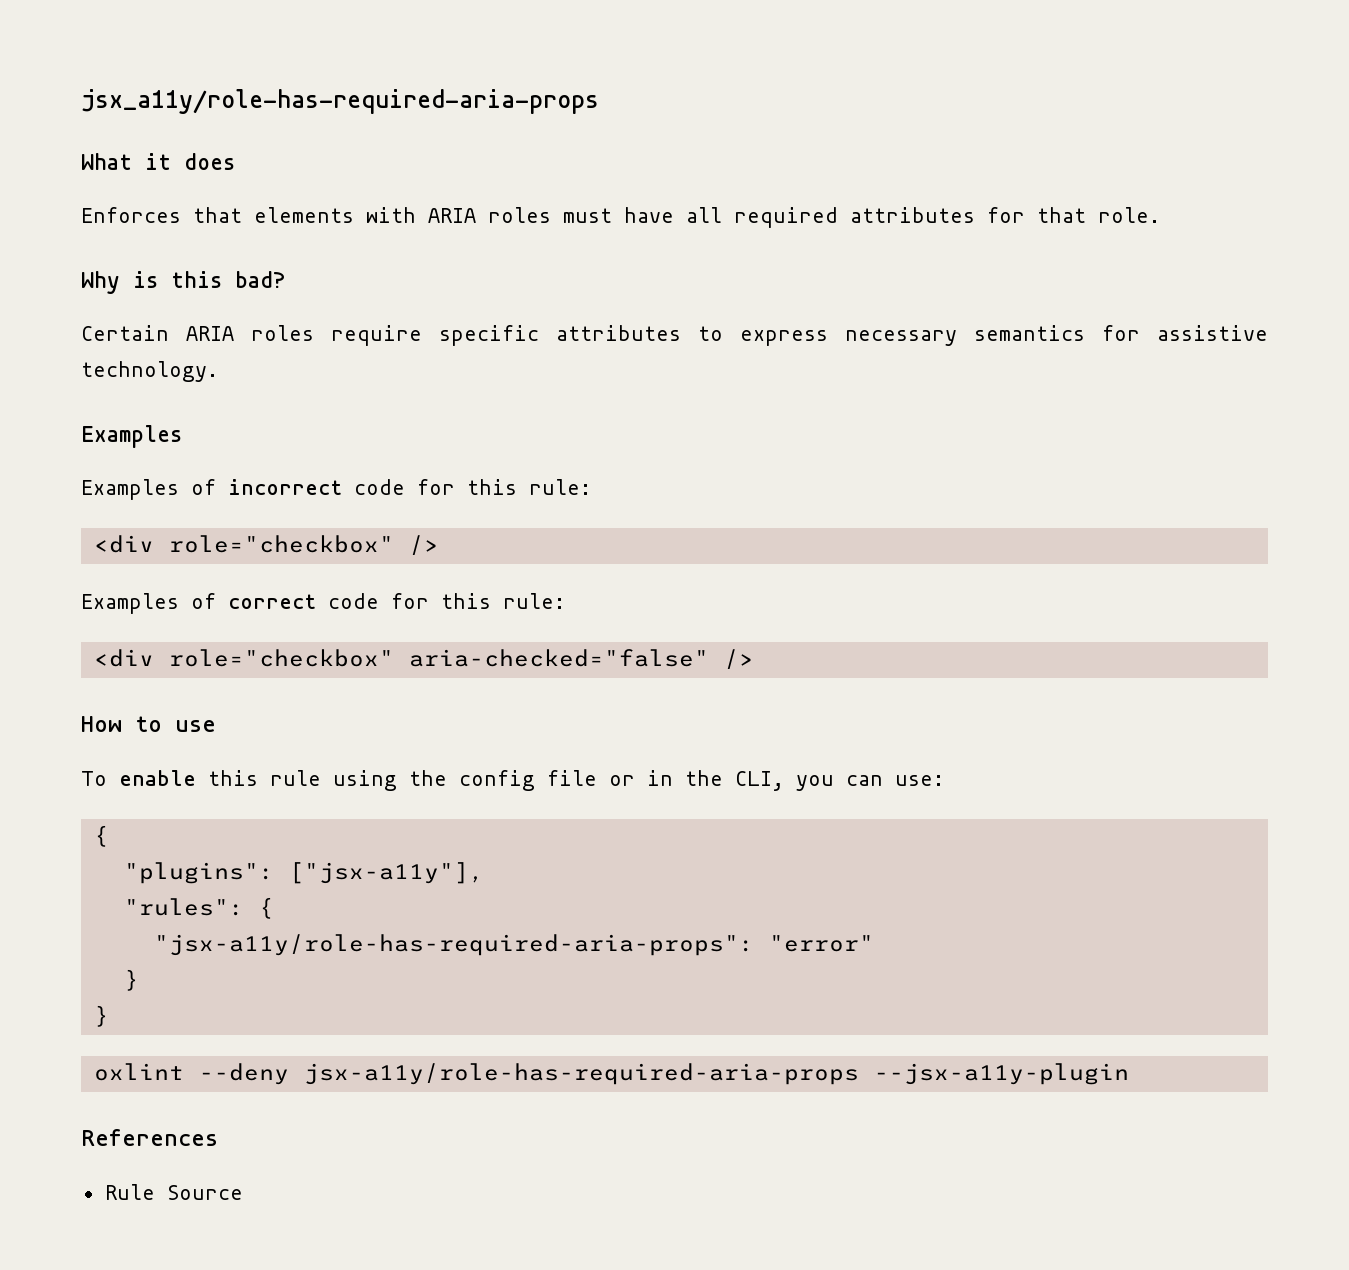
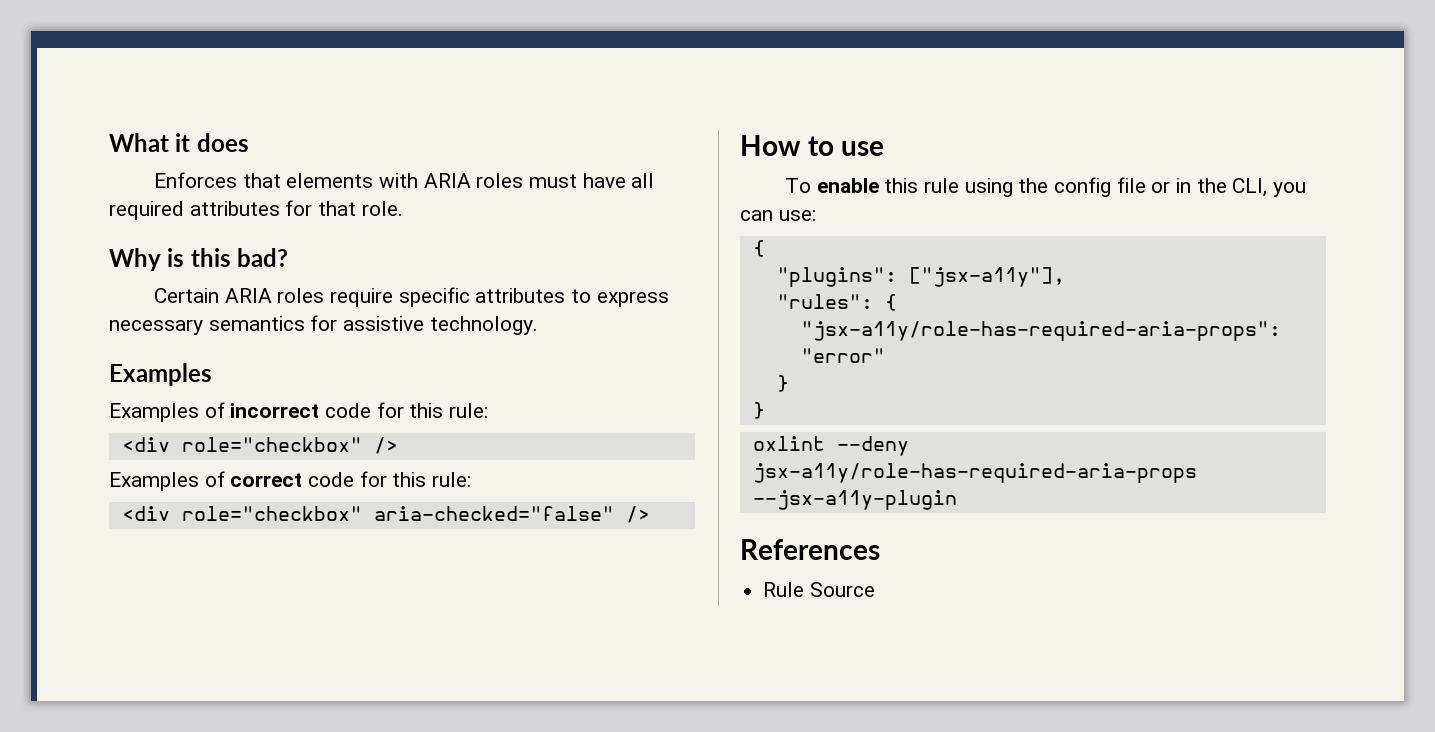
- jsx_a11y/role-has-required-aria-props

